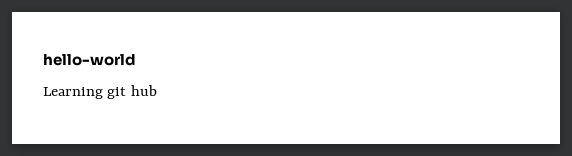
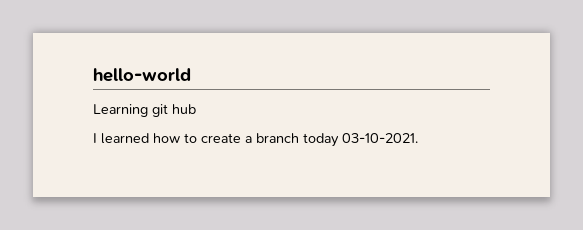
+ I learned how to create a branch today 03-10-2021.

